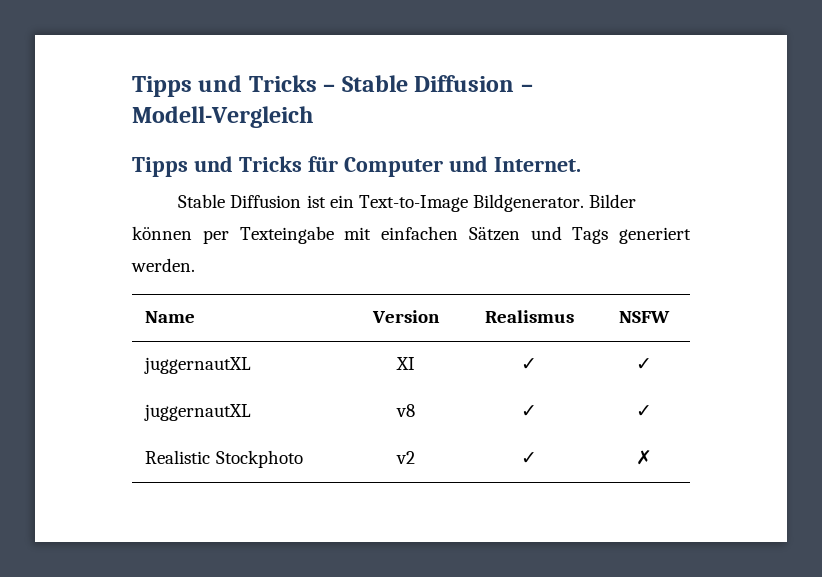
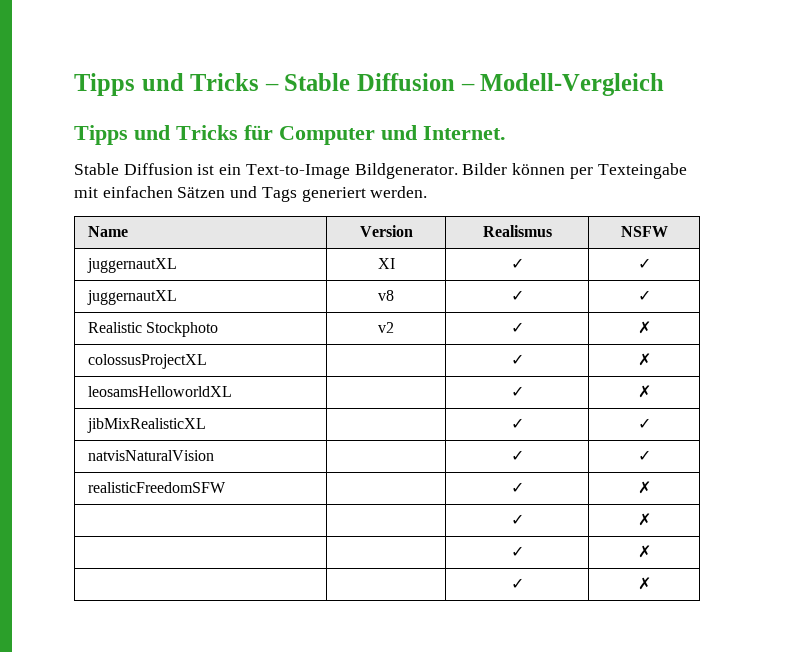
+ colossusProjectXL | | ✓ | ✗
+ leosamsHelloworldXL | | ✓ | ✗
+ jibMixRealisticXL | | ✓ | ✓
+ natvisNaturalVision | | ✓ | ✓
+ realisticFreedomSFW | | ✓ | ✗
+ | | ✓ | ✗
+ | | ✓ | ✗
+ | | ✓ | ✗

